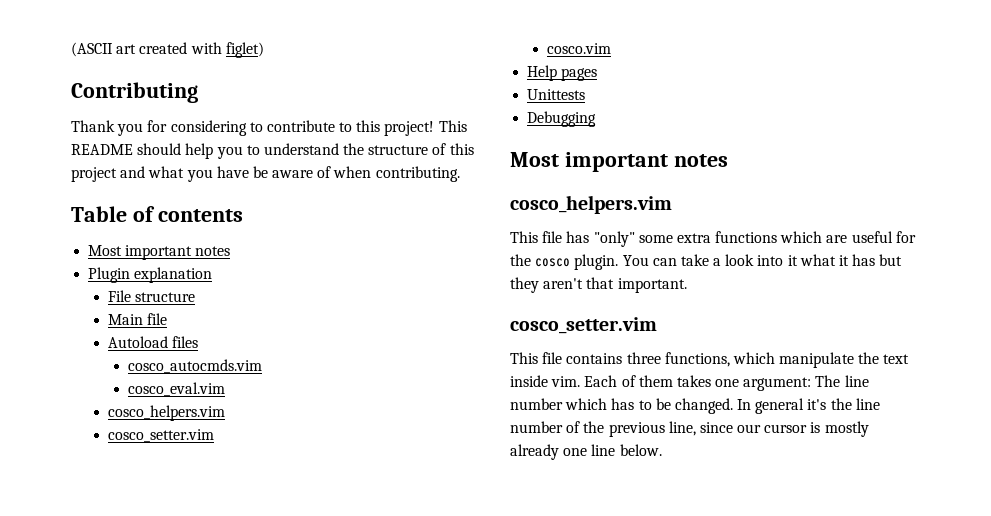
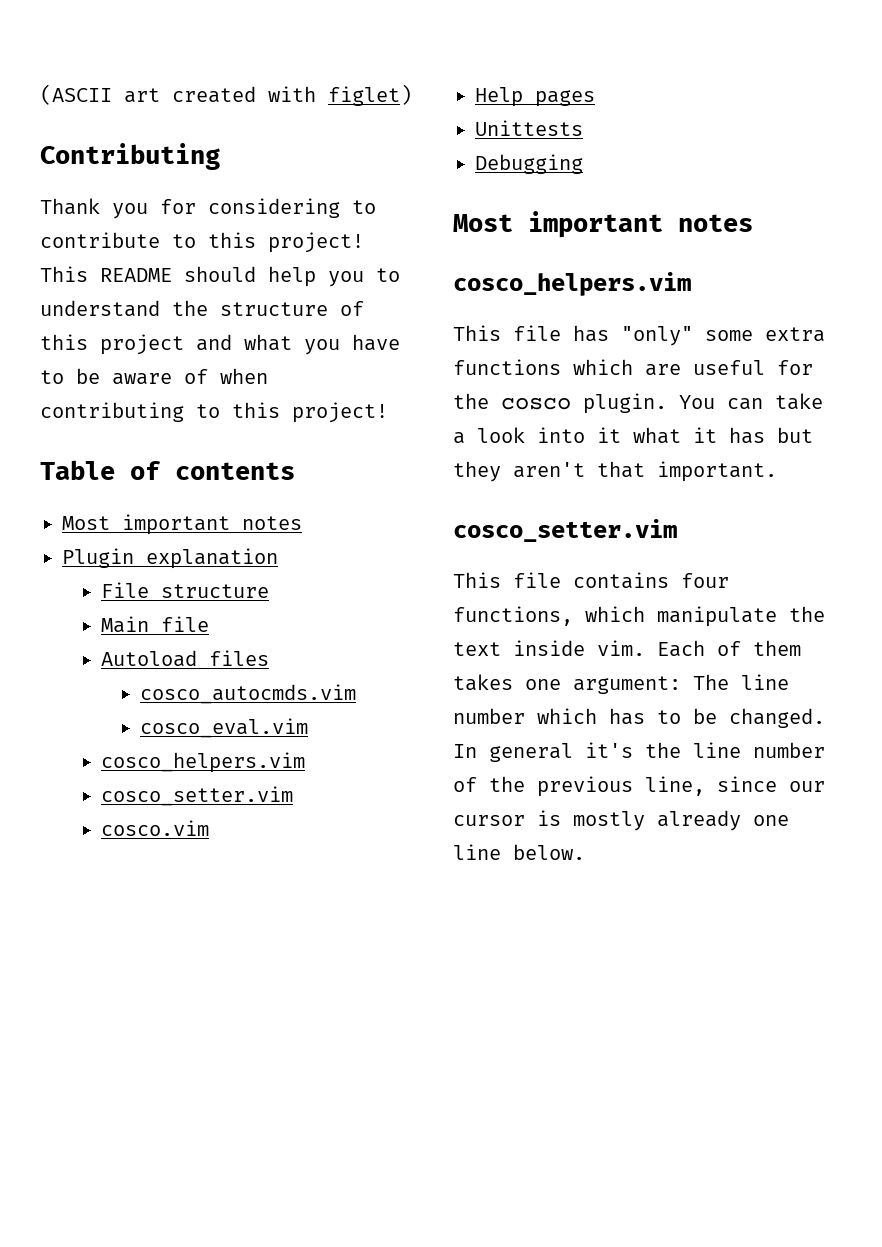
- This README should help you to understand the structure of this project and what you have be aware of when contributing.
+ This README should help you to understand the structure of this project and what you have to be aware of when contributing to this project!
- This file contains three functions, which manipulate the text inside vim.
+ This file contains four functions, which manipulate the text inside vim.

